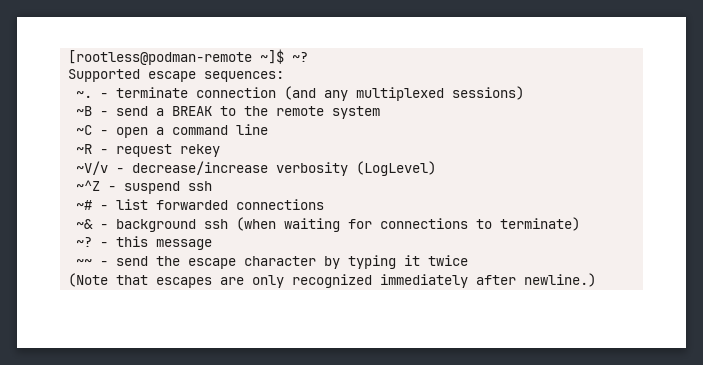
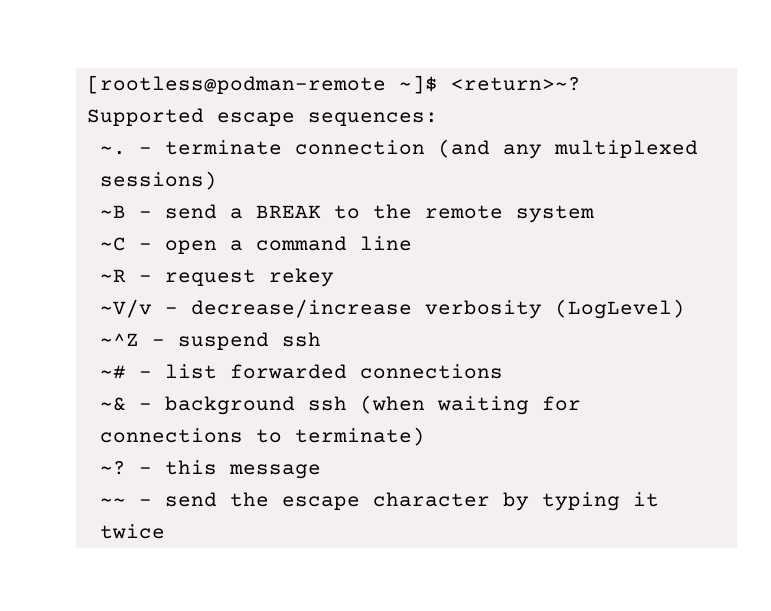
- [rootless@podman-remote ~]$ ~?
+ [rootless@podman-remote ~]$ <return>~?
- (Note that escapes are only recognized immediately after newline.)

